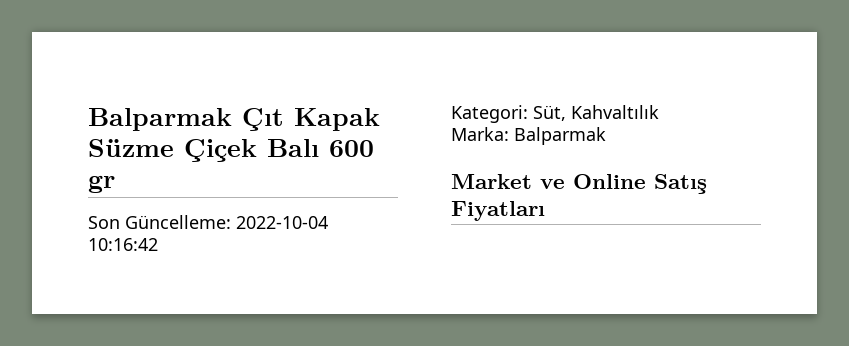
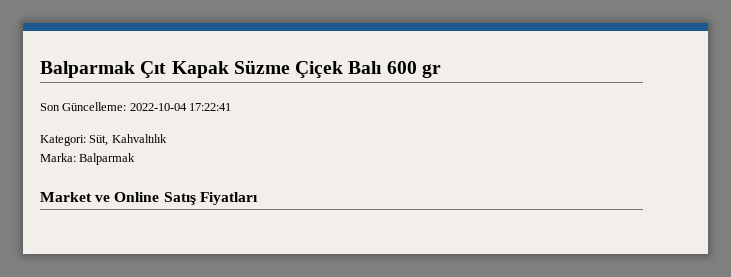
- Son Güncelleme: 2022-10-04 10:16:42
+ Son Güncelleme: 2022-10-04 17:22:41

